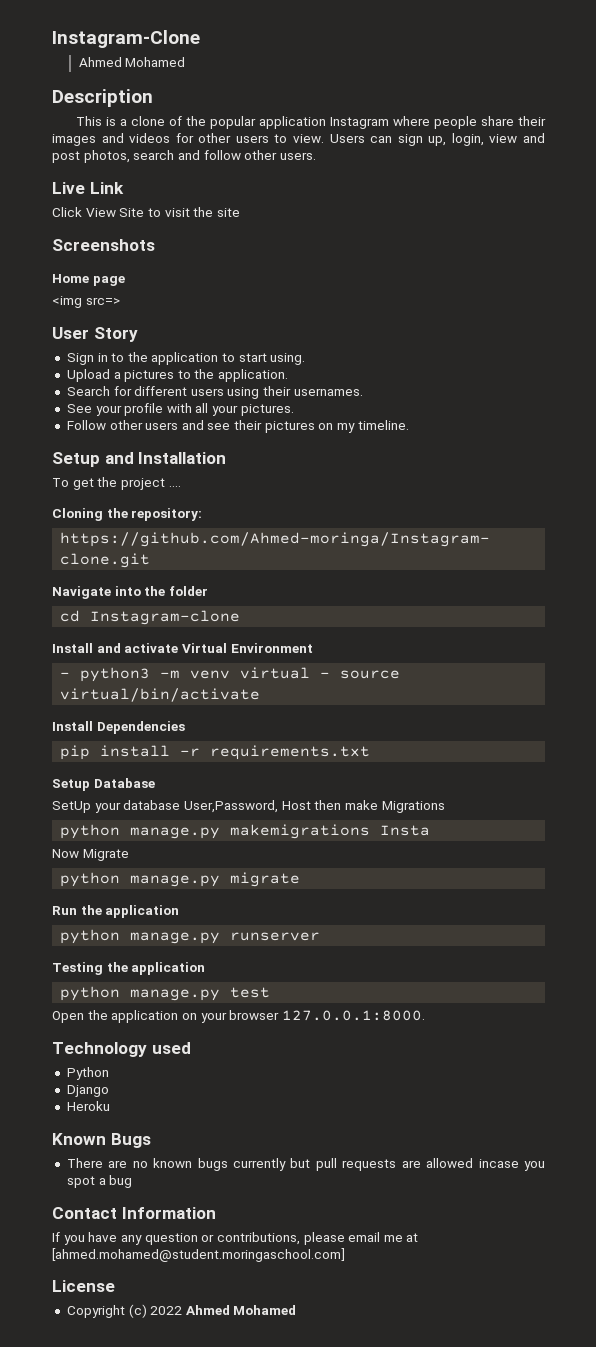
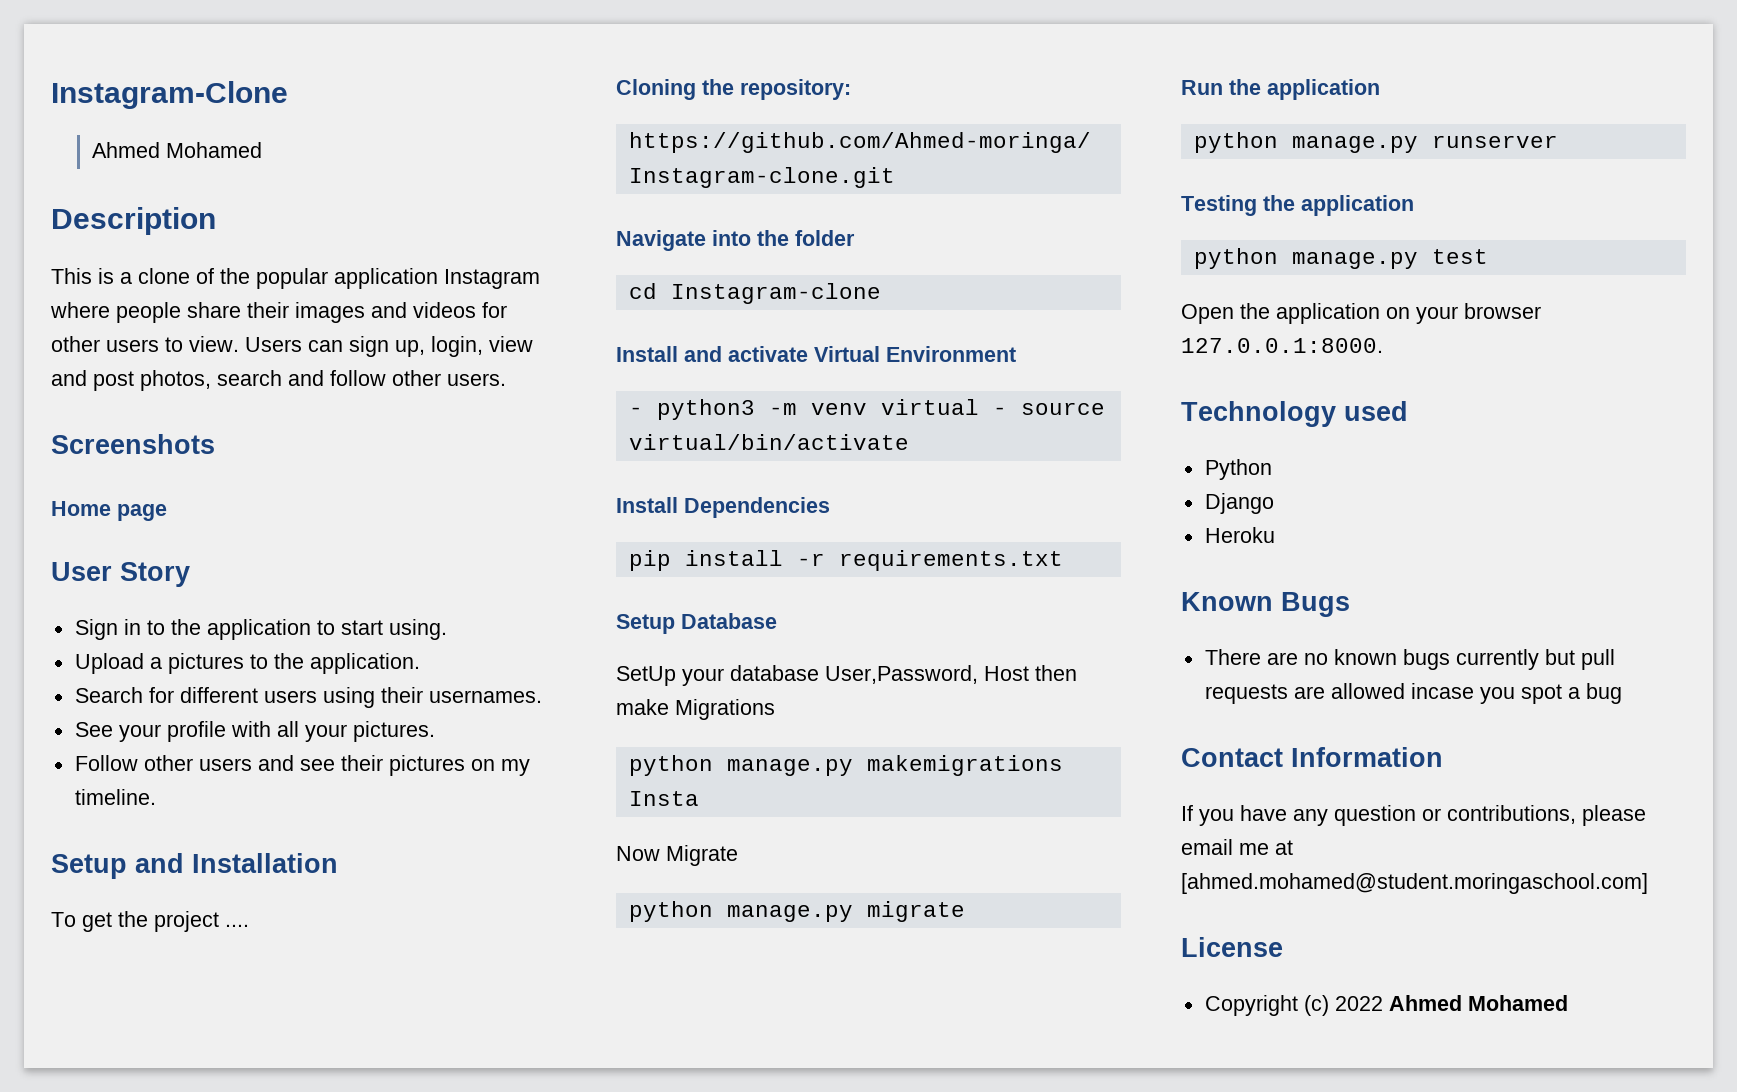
- Live Link
- Click View Site to visit the site
- <img src=>

